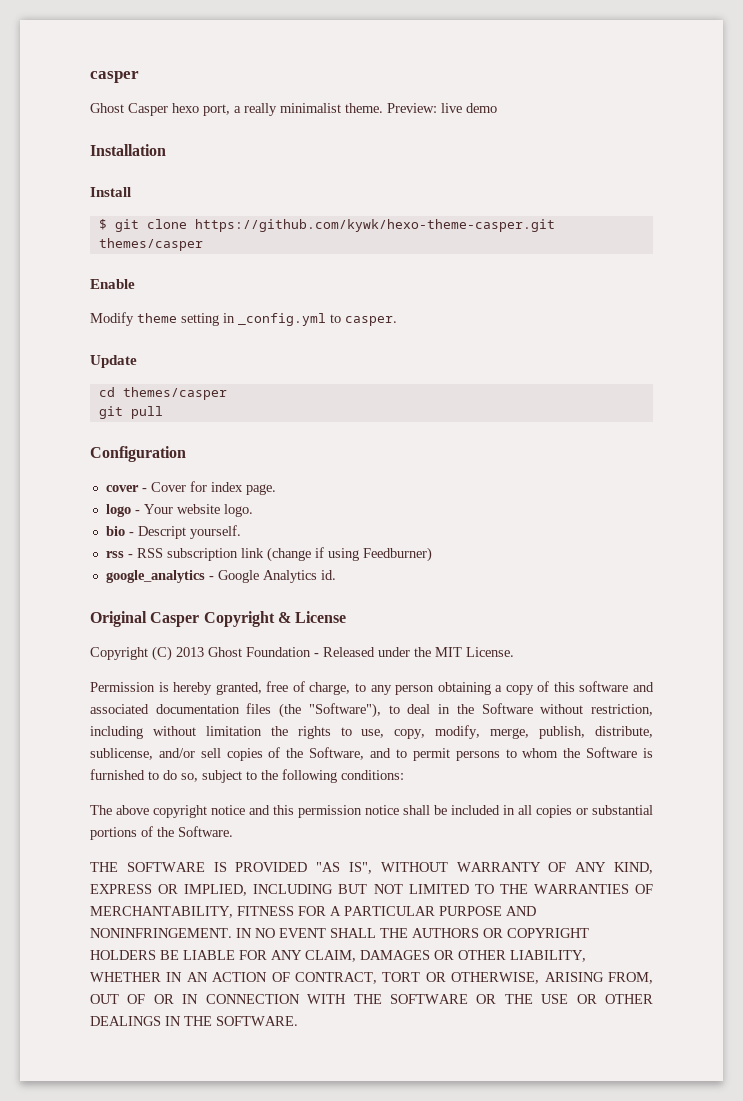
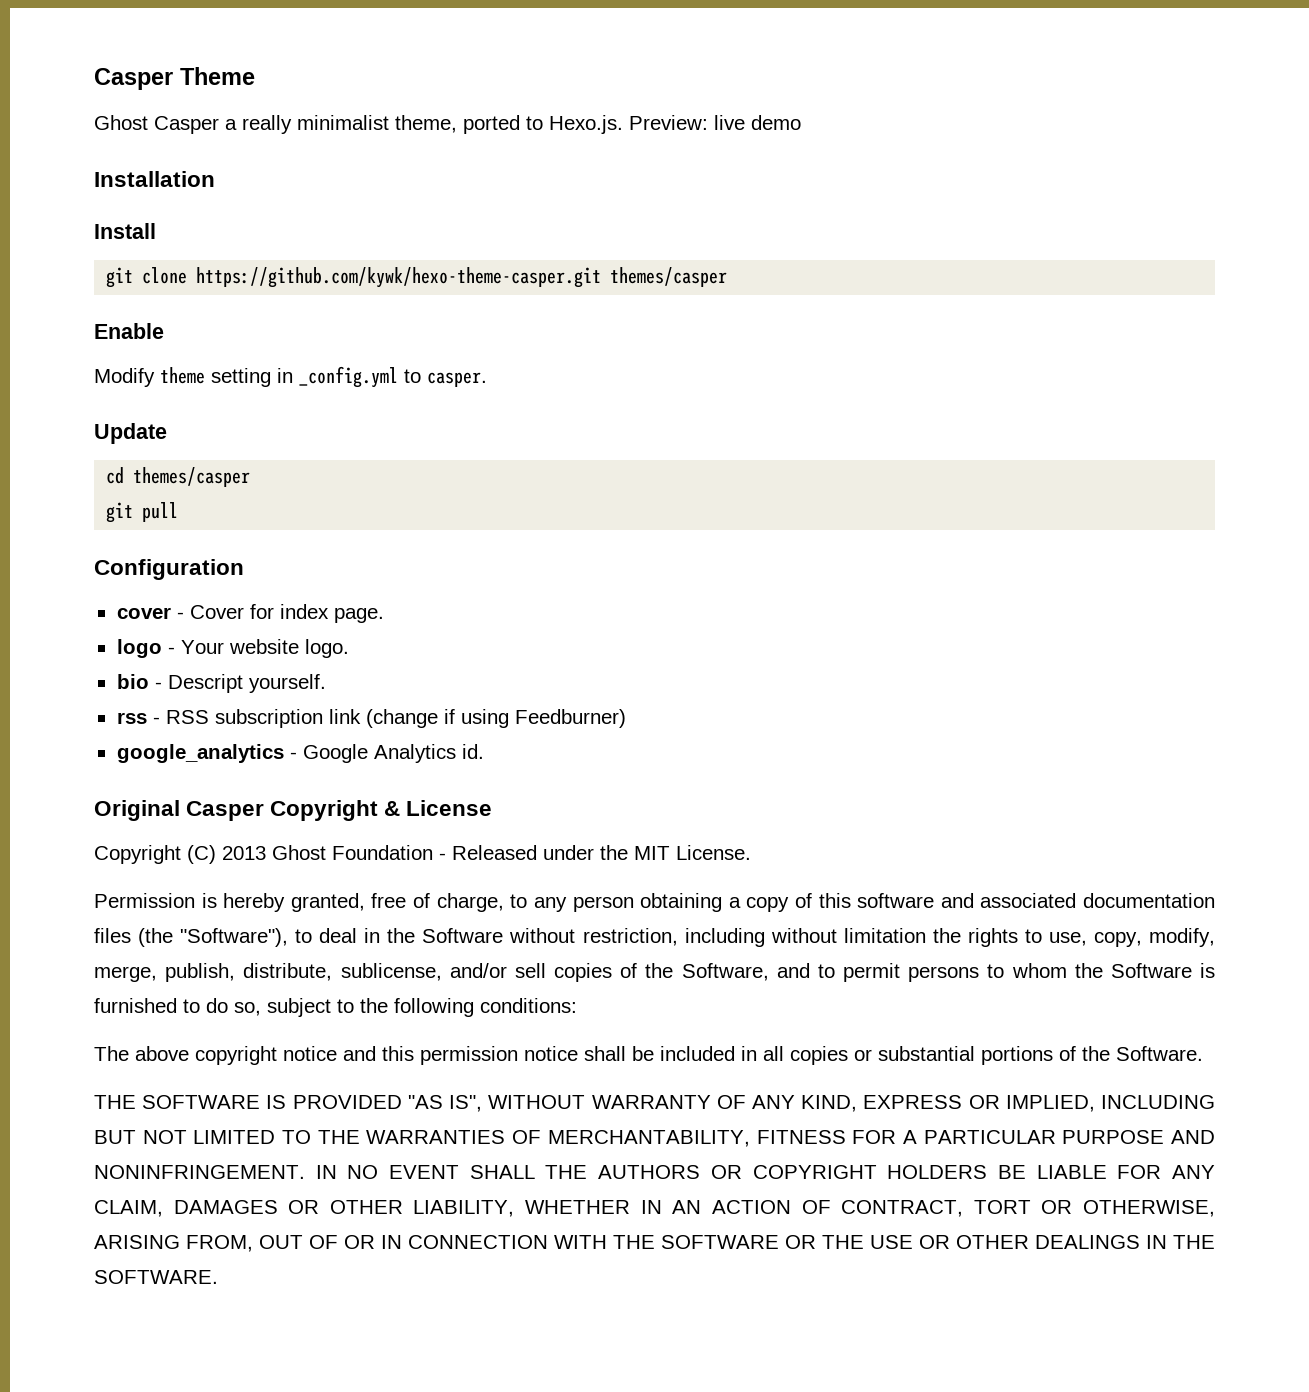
- casper
+ Casper Theme
- Ghost Casper hexo port, a really minimalist theme. Preview: live demo
+ Ghost Casper a really minimalist theme, ported to Hexo.js. Preview: live demo
- $ git clone https://github.com/kywk/hexo-theme-casper.git themes/casper
+ git clone https://github.com/kywk/hexo-theme-casper.git themes/casper

